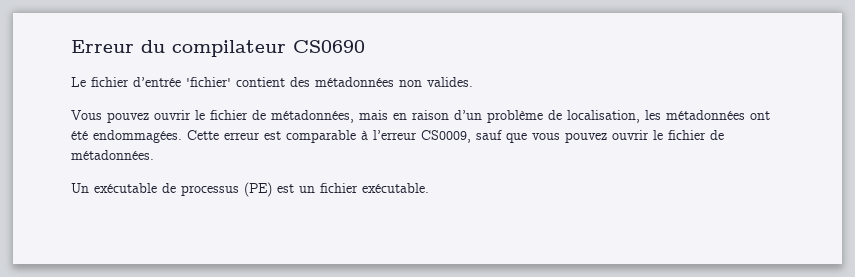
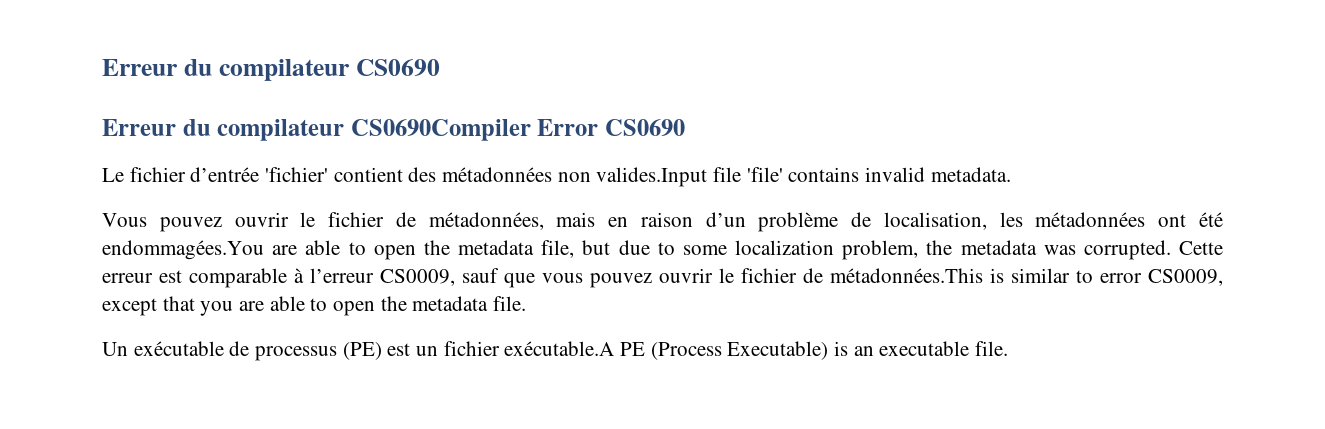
+ Erreur du compilateur CS0690Compiler Error CS0690
- Le fichier d’entrée 'fichier' contient des métadonnées non valides.
+ Le fichier d’entrée 'fichier' contient des métadonnées non valides.Input file 'file' contains invalid metadata.
- Vous pouvez ouvrir le fichier de métadonnées, mais en raison d’un problème de localisation, les métadonnées ont été endommagées.
+ Vous pouvez ouvrir le fichier de métadonnées, mais en raison d’un problème de localisation, les métadonnées ont été endommagées.You are able to open the metadata file, but due to some localization problem, the metadata was corrupted.
- Cette erreur est comparable à l’erreur CS0009, sauf que vous pouvez ouvrir le fichier de métadonnées.
+ Cette erreur est comparable à l’erreur CS0009, sauf que vous pouvez ouvrir le fichier de métadonnées.This is similar to error CS0009, except that you are able to open the metadata file.
- Un exécutable de processus (PE) est un fichier exécutable.
+ Un exécutable de processus (PE) est un fichier exécutable.A PE (Process Executable) is an executable file.

